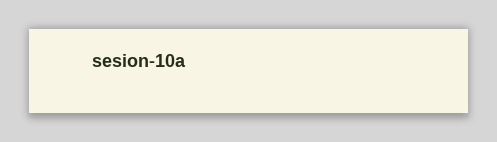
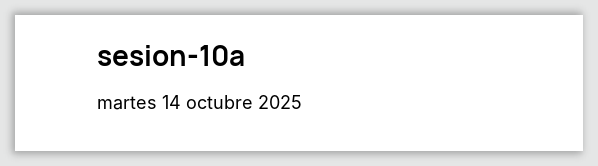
+ martes 14 octubre 2025

